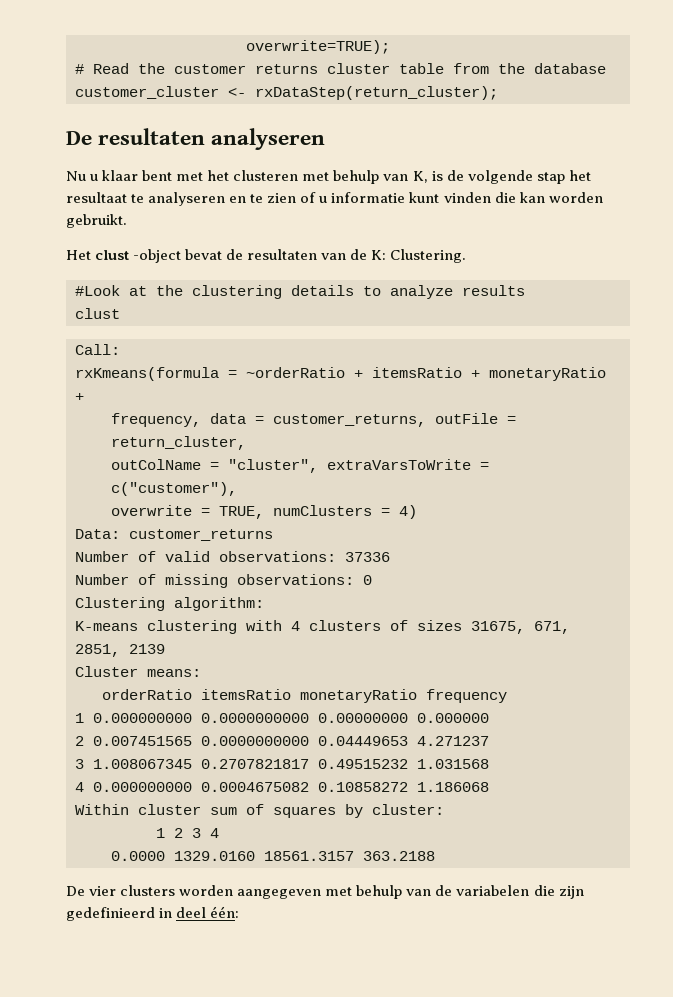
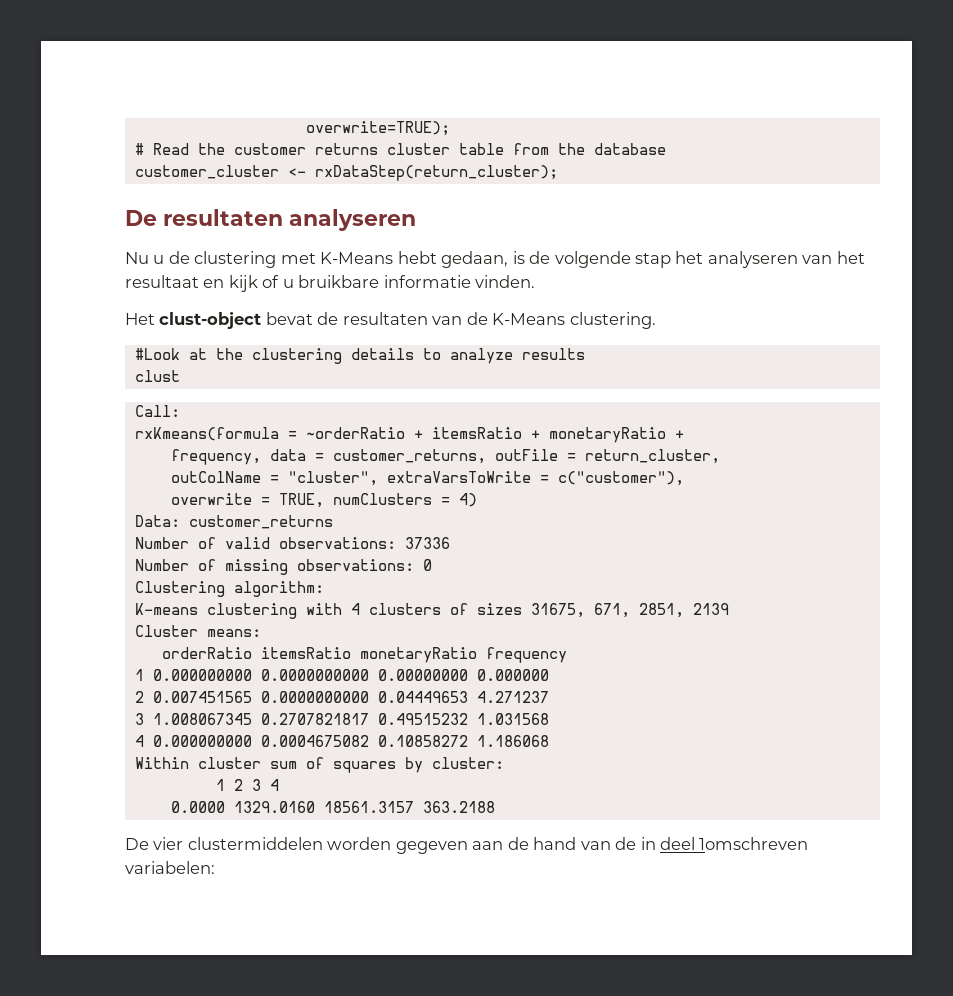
- Nu u klaar bent met het clusteren met behulp van K, is de volgende stap het resultaat te analyseren en te zien of u informatie kunt vinden die kan worden gebruikt.
+ Nu u de clustering met K-Means hebt gedaan, is de volgende stap het analyseren van het resultaat en kijk of u bruikbare informatie vinden.
- Het clust -object bevat de resultaten van de K: Clustering.
+ Het clust-object bevat de resultaten van de K-Means clustering.
- De vier clusters worden aangegeven met behulp van de variabelen die zijn gedefinieerd in deel één:
+ De vier clustermiddelen worden gegeven aan de hand van de in deel 1omschreven variabelen:

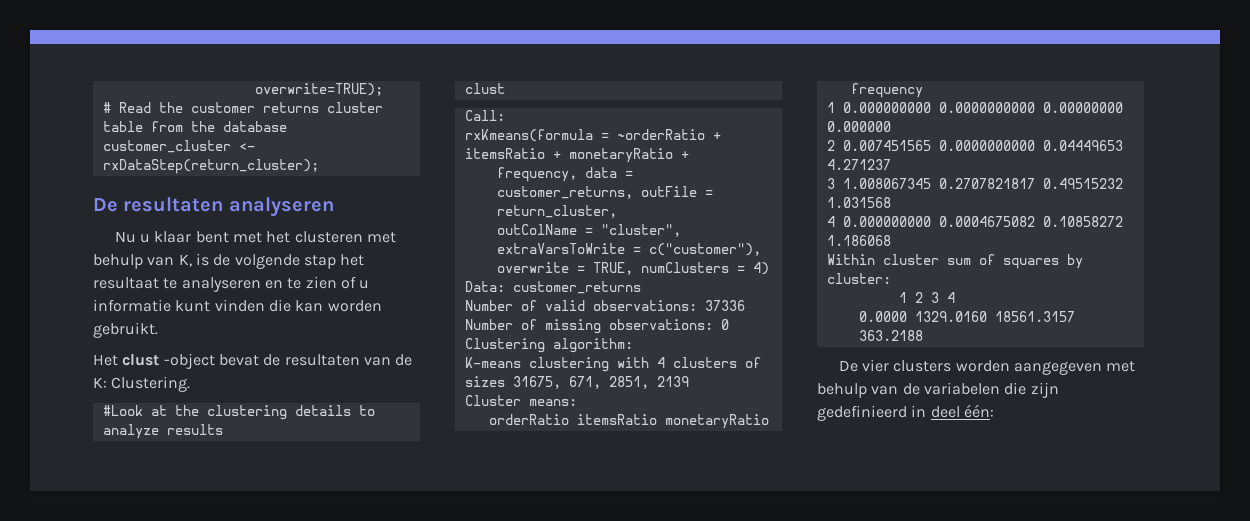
- Nu u de clustering met K-Means hebt gedaan, is de volgende stap het analyseren van het resultaat en kijk of u bruikbare informatie vinden.
+ Nu u klaar bent met het clusteren met behulp van K, is de volgende stap het resultaat te analyseren en te zien of u informatie kunt vinden die kan worden gebruikt.
- Het clust-object bevat de resultaten van de K-Means clustering.
+ Het clust -object bevat de resultaten van de K: Clustering.
- De vier clustermiddelen worden gegeven aan de hand van de in deel 1omschreven variabelen:
+ De vier clusters worden aangegeven met behulp van de variabelen die zijn gedefinieerd in deel één:

